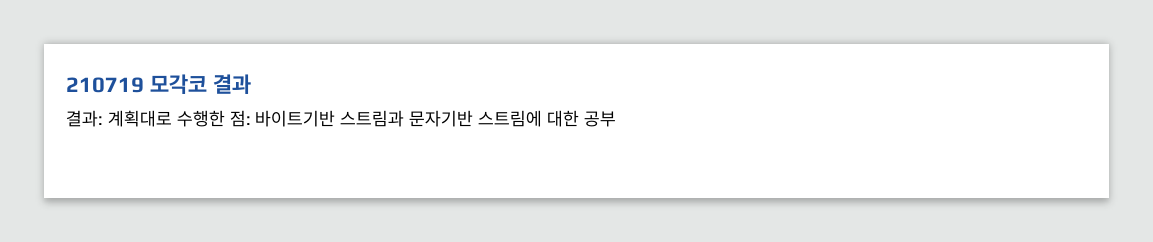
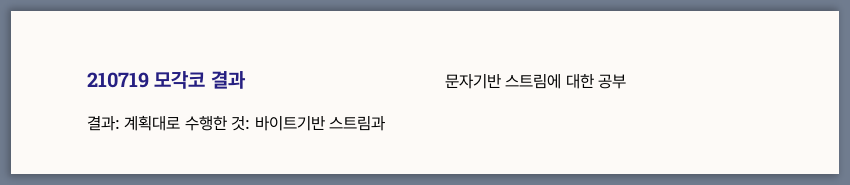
- 결과: 계획대로 수행한 점: 바이트기반 스트림과 문자기반 스트림에 대한 공부
+ 결과: 계획대로 수행한 것: 바이트기반 스트림과 문자기반 스트림에 대한 공부

